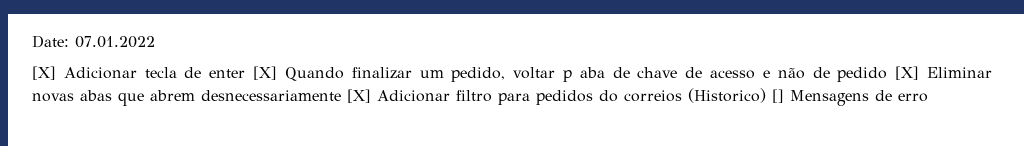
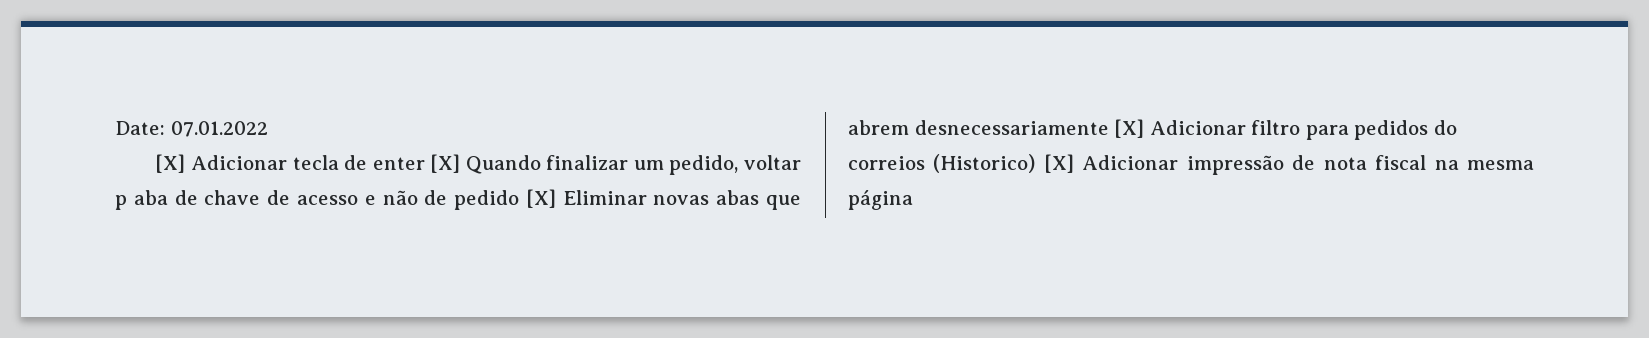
- [X] Adicionar tecla de enter [X] Quando finalizar um pedido, voltar p aba de chave de acesso e não de pedido [X] Eliminar novas abas que abrem desnecessariamente [X] Adicionar filtro para pedidos do correios (Historico) [] Mensagens de erro
+ [X] Adicionar tecla de enter [X] Quando finalizar um pedido, voltar p aba de chave de acesso e não de pedido [X] Eliminar novas abas que abrem desnecessariamente [X] Adicionar filtro para pedidos do correios (Historico) [X] Adicionar impressão de nota fiscal na mesma página

